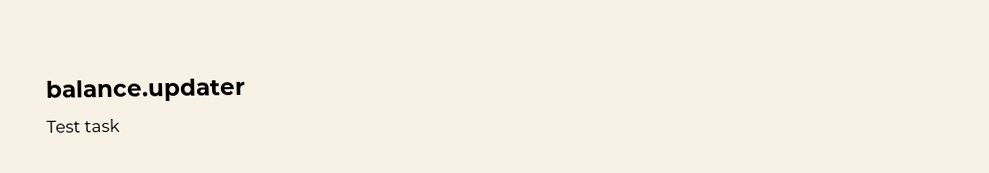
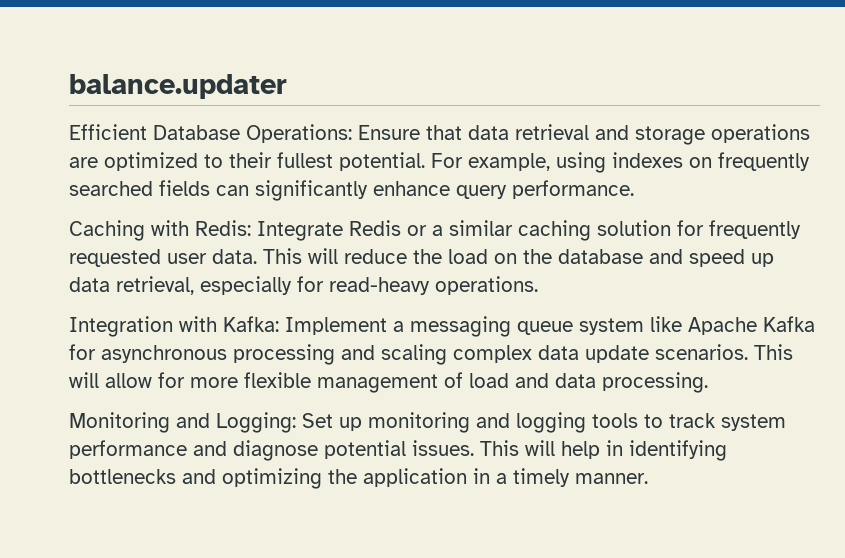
- Test task
+ Efficient Database Operations: Ensure that data retrieval and storage operations are optimized to their fullest potential. For example, using indexes on frequently searched fields can significantly enhance query performance.
+ Caching with Redis: Integrate Redis or a similar caching solution for frequently requested user data. This will reduce the load on the database and speed up data retrieval, especially for read-heavy operations.
+ Integration with Kafka: Implement a messaging queue system like Apache Kafka for asynchronous processing and scaling complex data update scenarios. This will allow for more flexible management of load and data processing.
+ Monitoring and Logging: Set up monitoring and logging tools to track system performance and diagnose potential issues. This will help in identifying bottlenecks and optimizing the application in a timely manner.

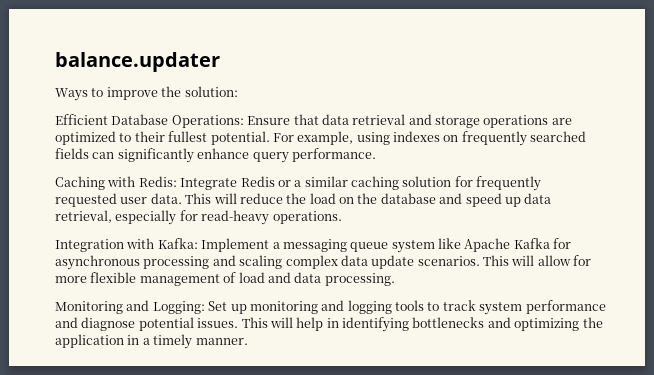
+ Ways to improve the solution:

